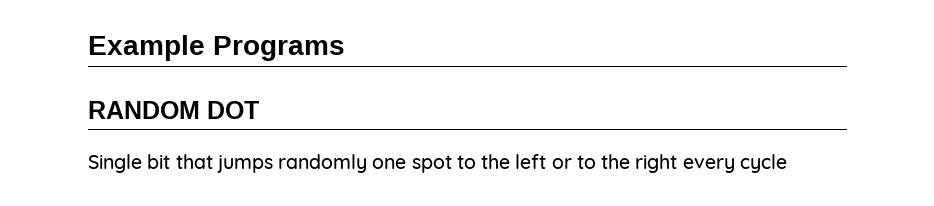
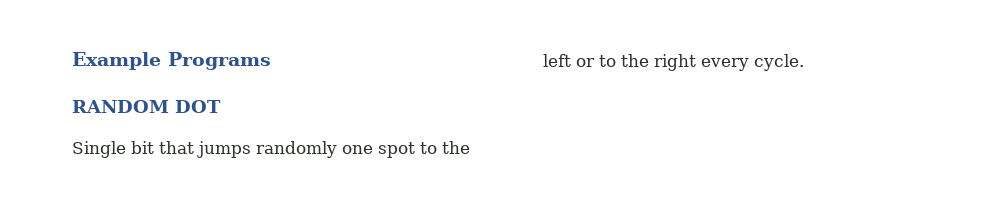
- Single bit that jumps randomly one spot to the left or to the right every cycle
+ Single bit that jumps randomly one spot to the left or to the right every cycle.

